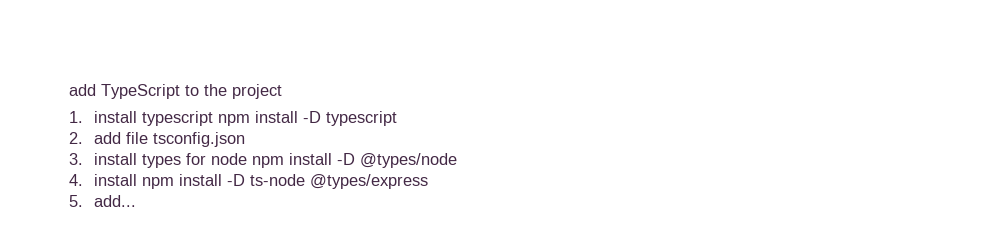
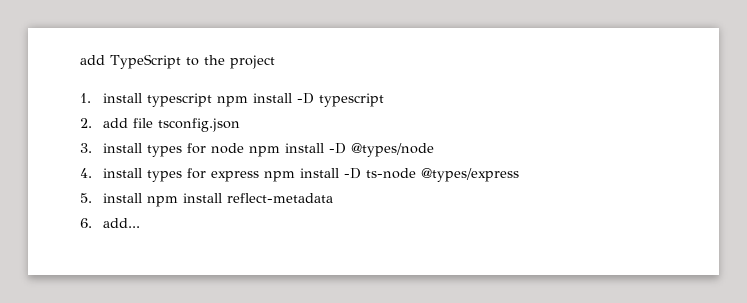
- 4. install npm install -D ts-node @types/express
+ 4. install types for express npm install -D ts-node @types/express
- 5. add...
+ 5. install npm install reflect-metadata
+ 6. add...

